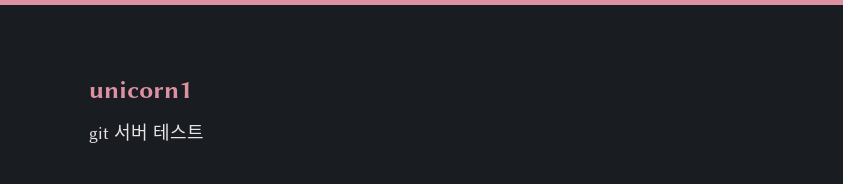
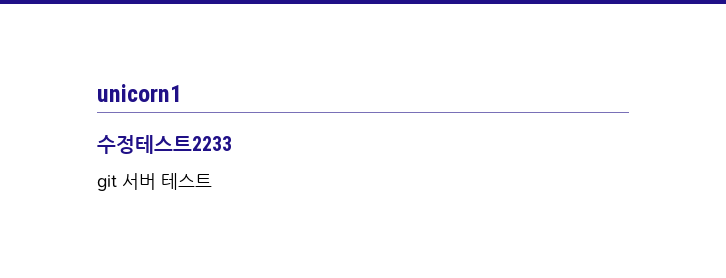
+ 수정테스트2233

